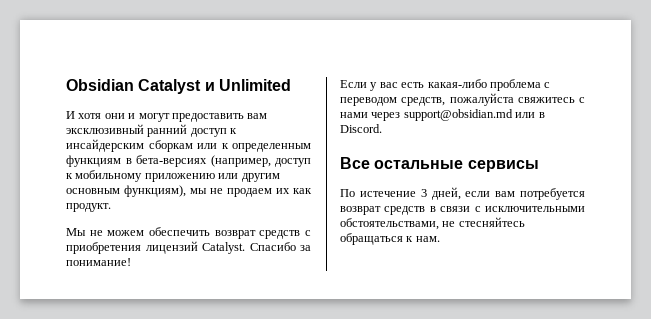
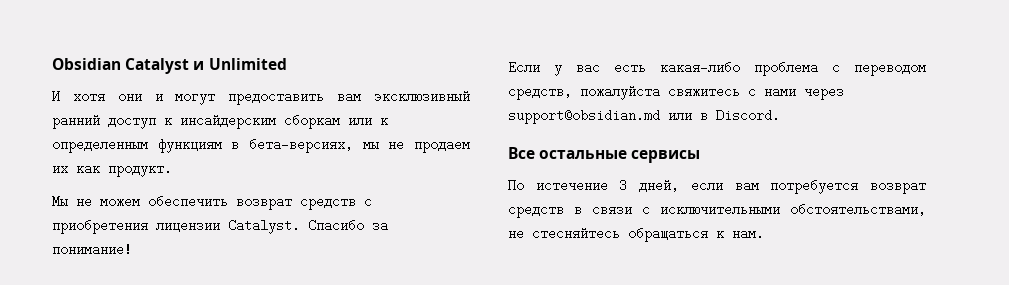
- И хотя они и могут предоставить вам эксклюзивный ранний доступ к инсайдерским сборкам или к определенным функциям в бета-версиях (например, доступ к мобильному приложению или другим основным функциям), мы не продаем их как продукт.
+ И хотя они и могут предоставить вам эксклюзивный ранний доступ к инсайдерским сборкам или к определенным функциям в бета-версиях, мы не продаем их как продукт.
- Мы не можем обеспечить возврат средств с приобретения лицензий Catalyst.
+ Мы не можем обеспечить возврат средств с приобретения лицензии Catalyst.

